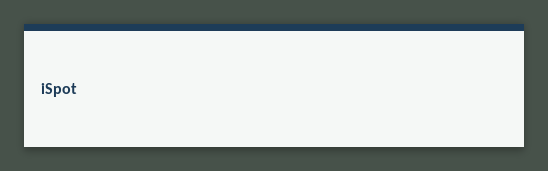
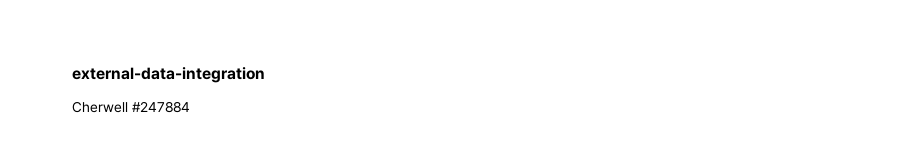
- iSpot
+ external-data-integration
+ Cherwell #247884

